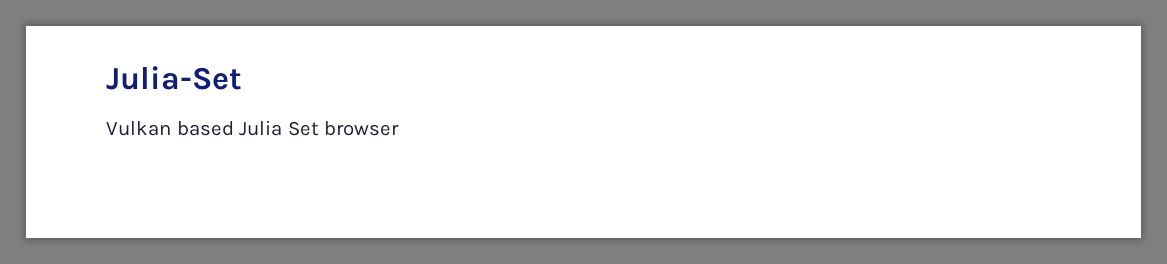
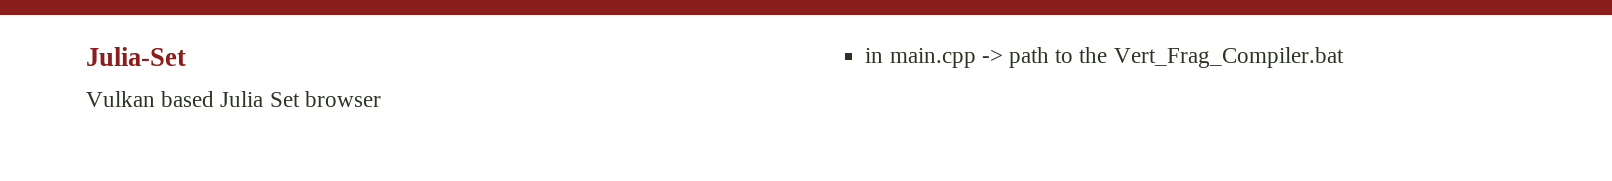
+ in main.cpp -> path to the Vert_Frag_Compiler.bat

